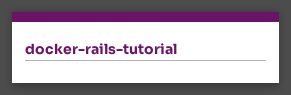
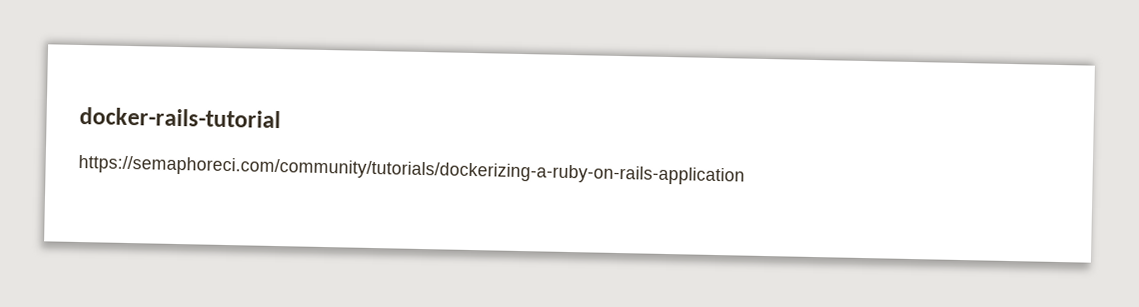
+ https://semaphoreci.com/community/tutorials/dockerizing-a-ruby-on-rails-application

